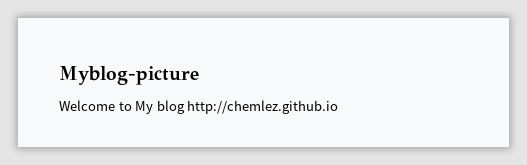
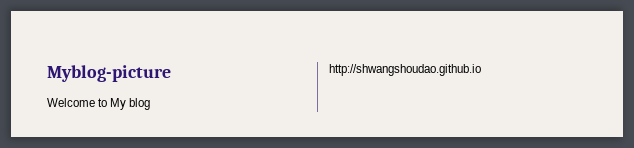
- Welcome to My blog http://chemlez.github.io
+ Welcome to My blog http://shwangshoudao.github.io

